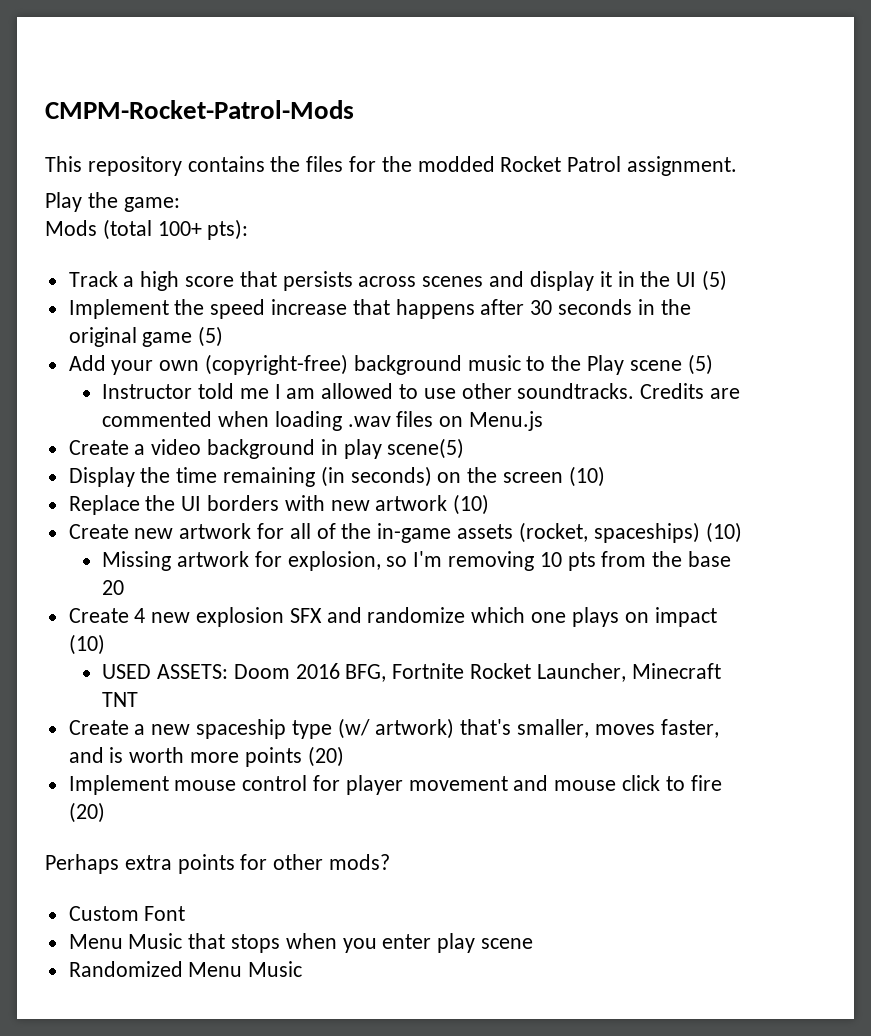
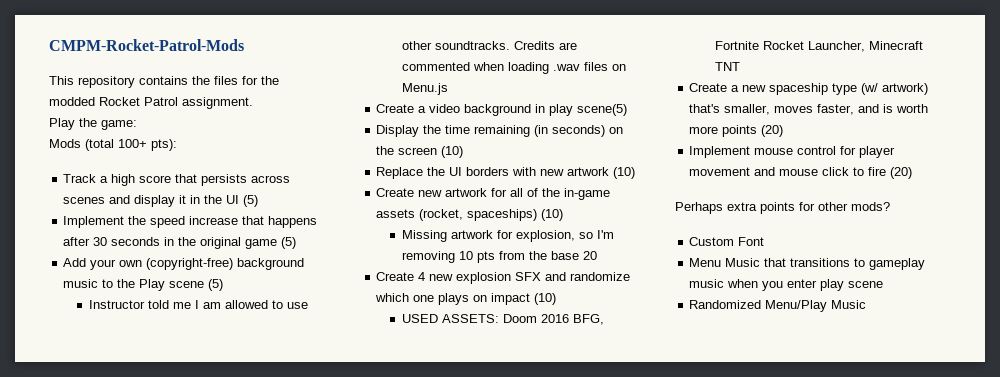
- Menu Music that stops when you enter play scene
+ Menu Music that transitions to gameplay music when you enter play scene
- Randomized Menu Music
+ Randomized Menu/Play Music

